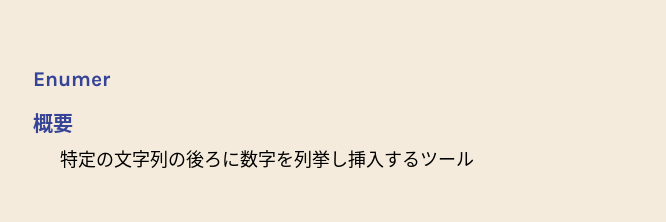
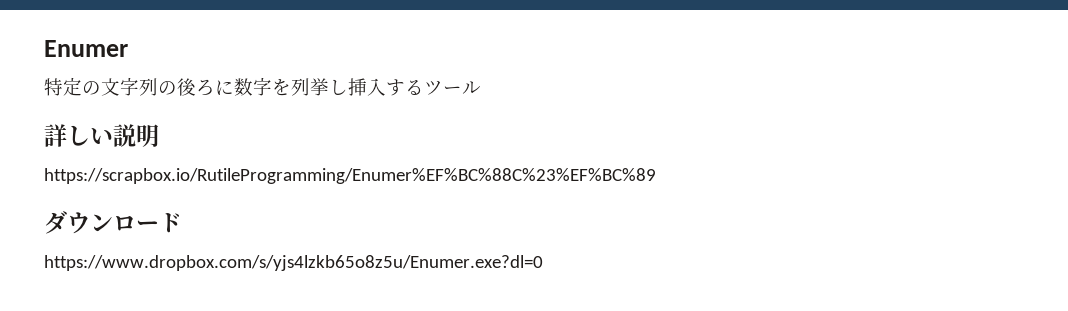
- 概要
+ 詳しい説明
+ https://scrapbox.io/RutileProgramming/Enumer%EF%BC%88C%23%EF%BC%89
+ ダウンロード
+ https://www.dropbox.com/s/yjs4lzkb65o8z5u/Enumer.exe?dl=0

